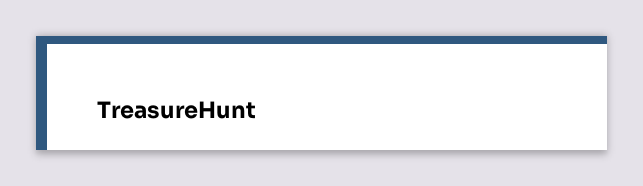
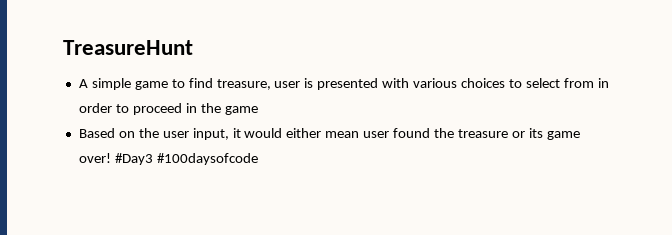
+ A simple game to find treasure, user is presented with various choices to select from in order to proceed in the game
+ Based on the user input, it would either mean user found the treasure or its game over! #Day3 #100daysofcode

